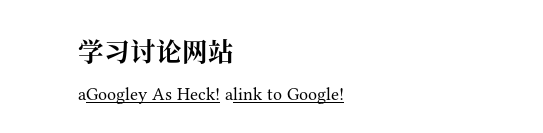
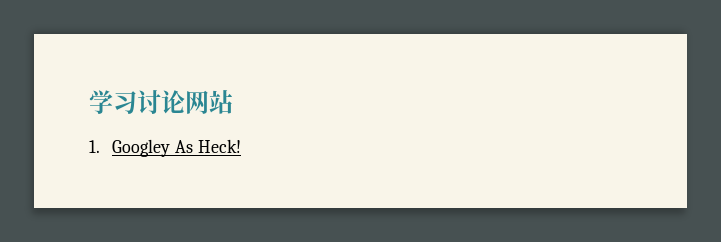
- aGoogley As Heck! alink to Google!
+ 1. Googley As Heck!

